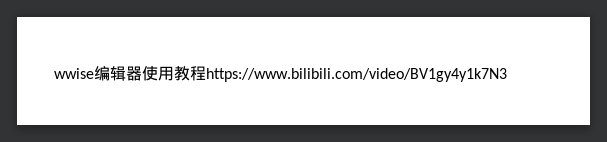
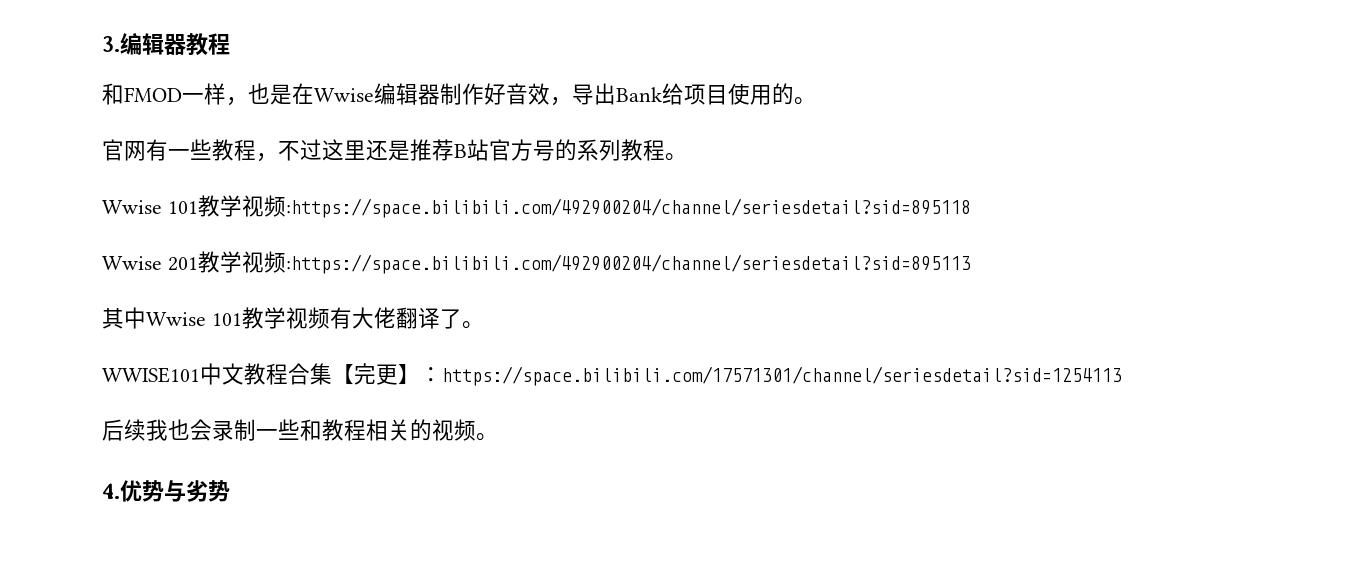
- wwise编辑器使用教程https://www.bilibili.com/video/BV1gy4y1k7N3
+ 3.编辑器教程
+ 和FMOD一样，也是在Wwise编辑器制作好音效，导出Bank给项目使用的。
+ 官网有一些教程，不过这里还是推荐B站官方号的系列教程。
+ Wwise 101教学视频:https://space.bilibili.com/492900204/channel/seriesdetail?sid=895118
+ Wwise 201教学视频:https://space.bilibili.com/492900204/channel/seriesdetail?sid=895113
+ 其中Wwise 101教学视频有大佬翻译了。
+ WWISE101中文教程合集【完更】：https://space.bilibili.com/17571301/channel/seriesdetail?sid=1254113
+ 后续我也会录制一些和教程相关的视频。
+ 4.优势与劣势

